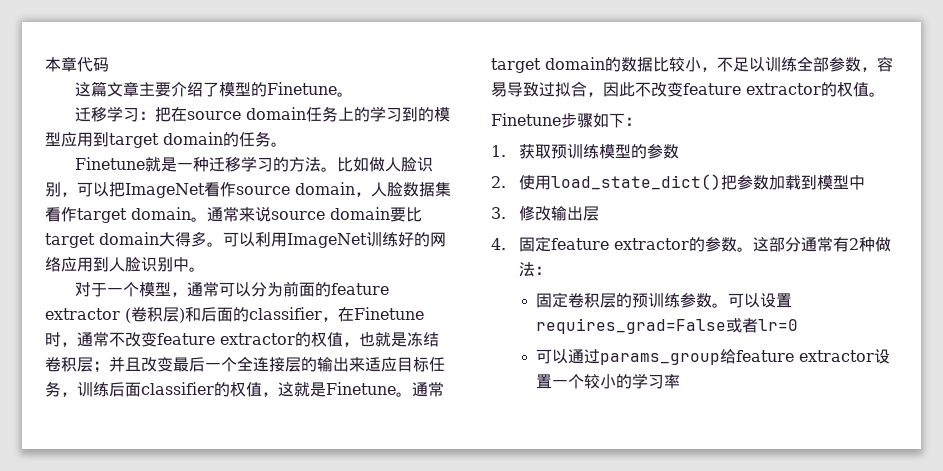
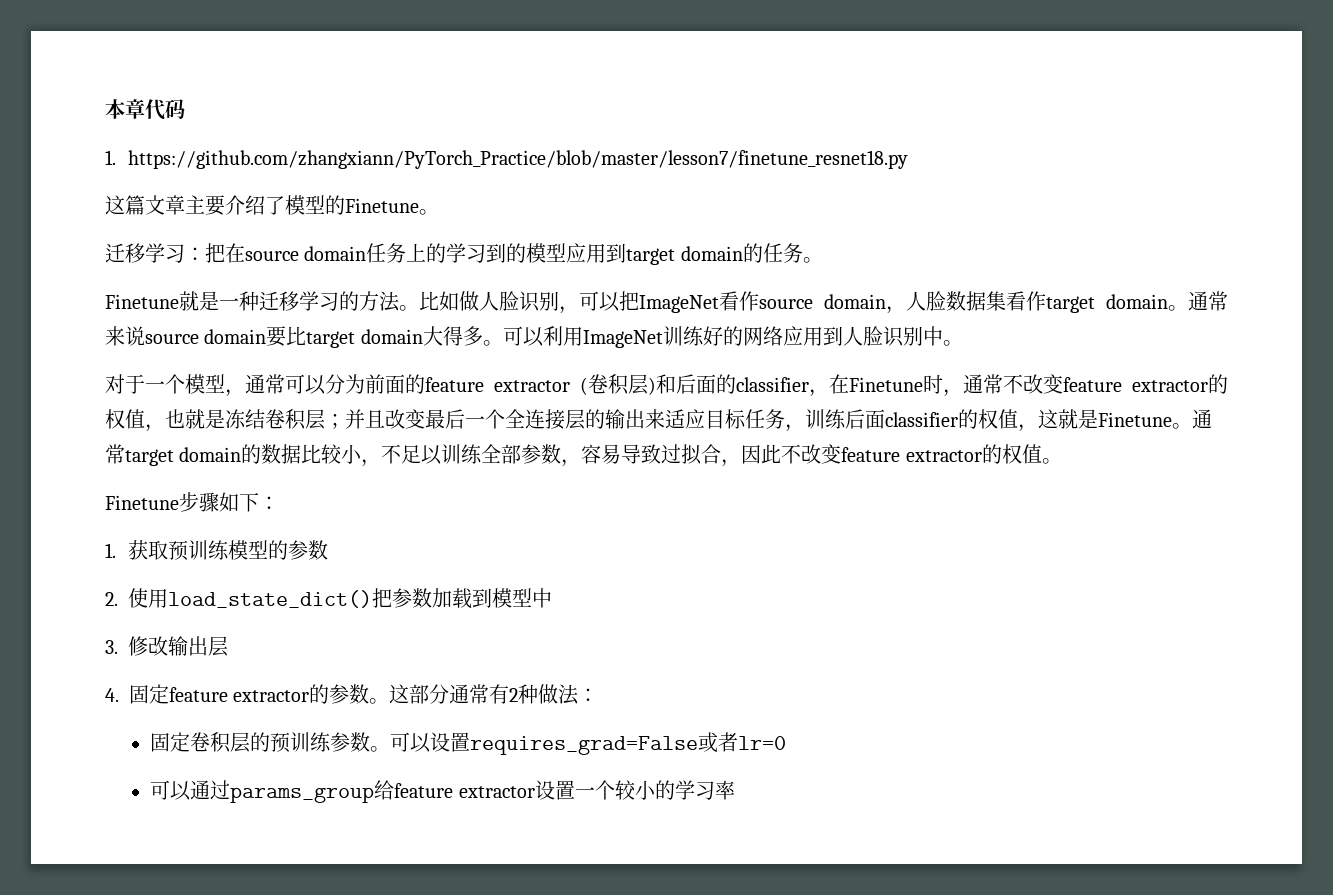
+ 1. https://github.com/zhangxiann/PyTorch_Practice/blob/master/lesson7/finetune_resnet18.py

